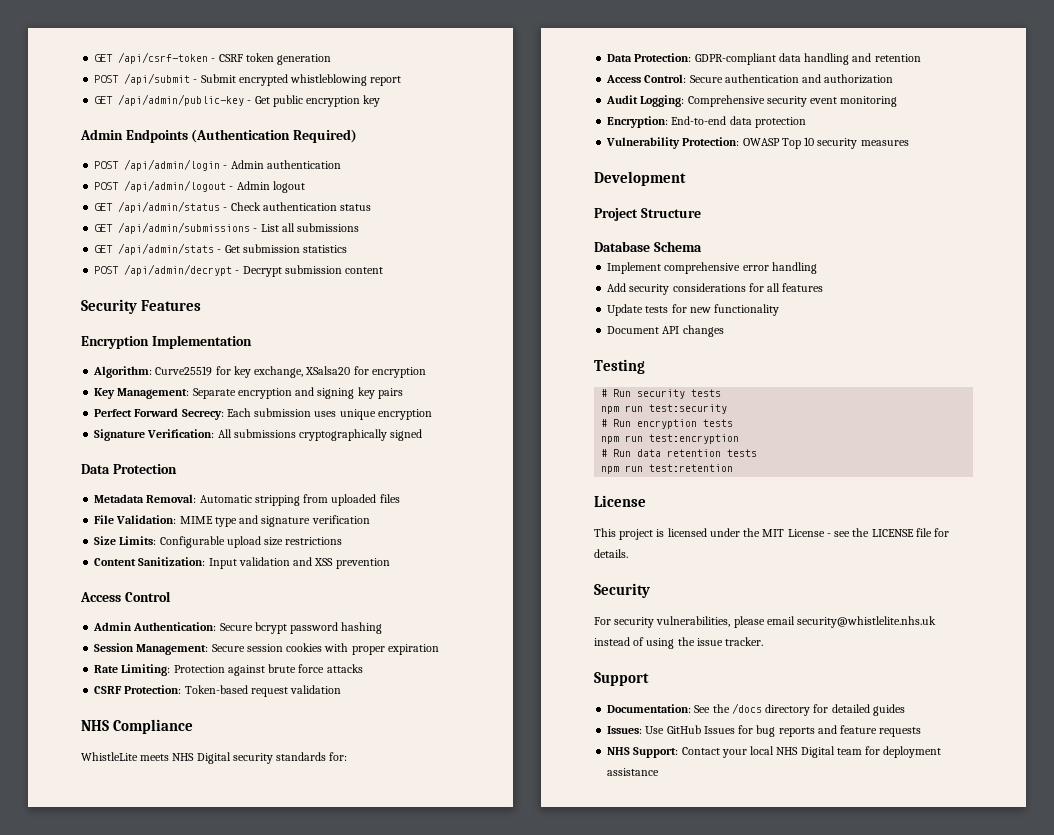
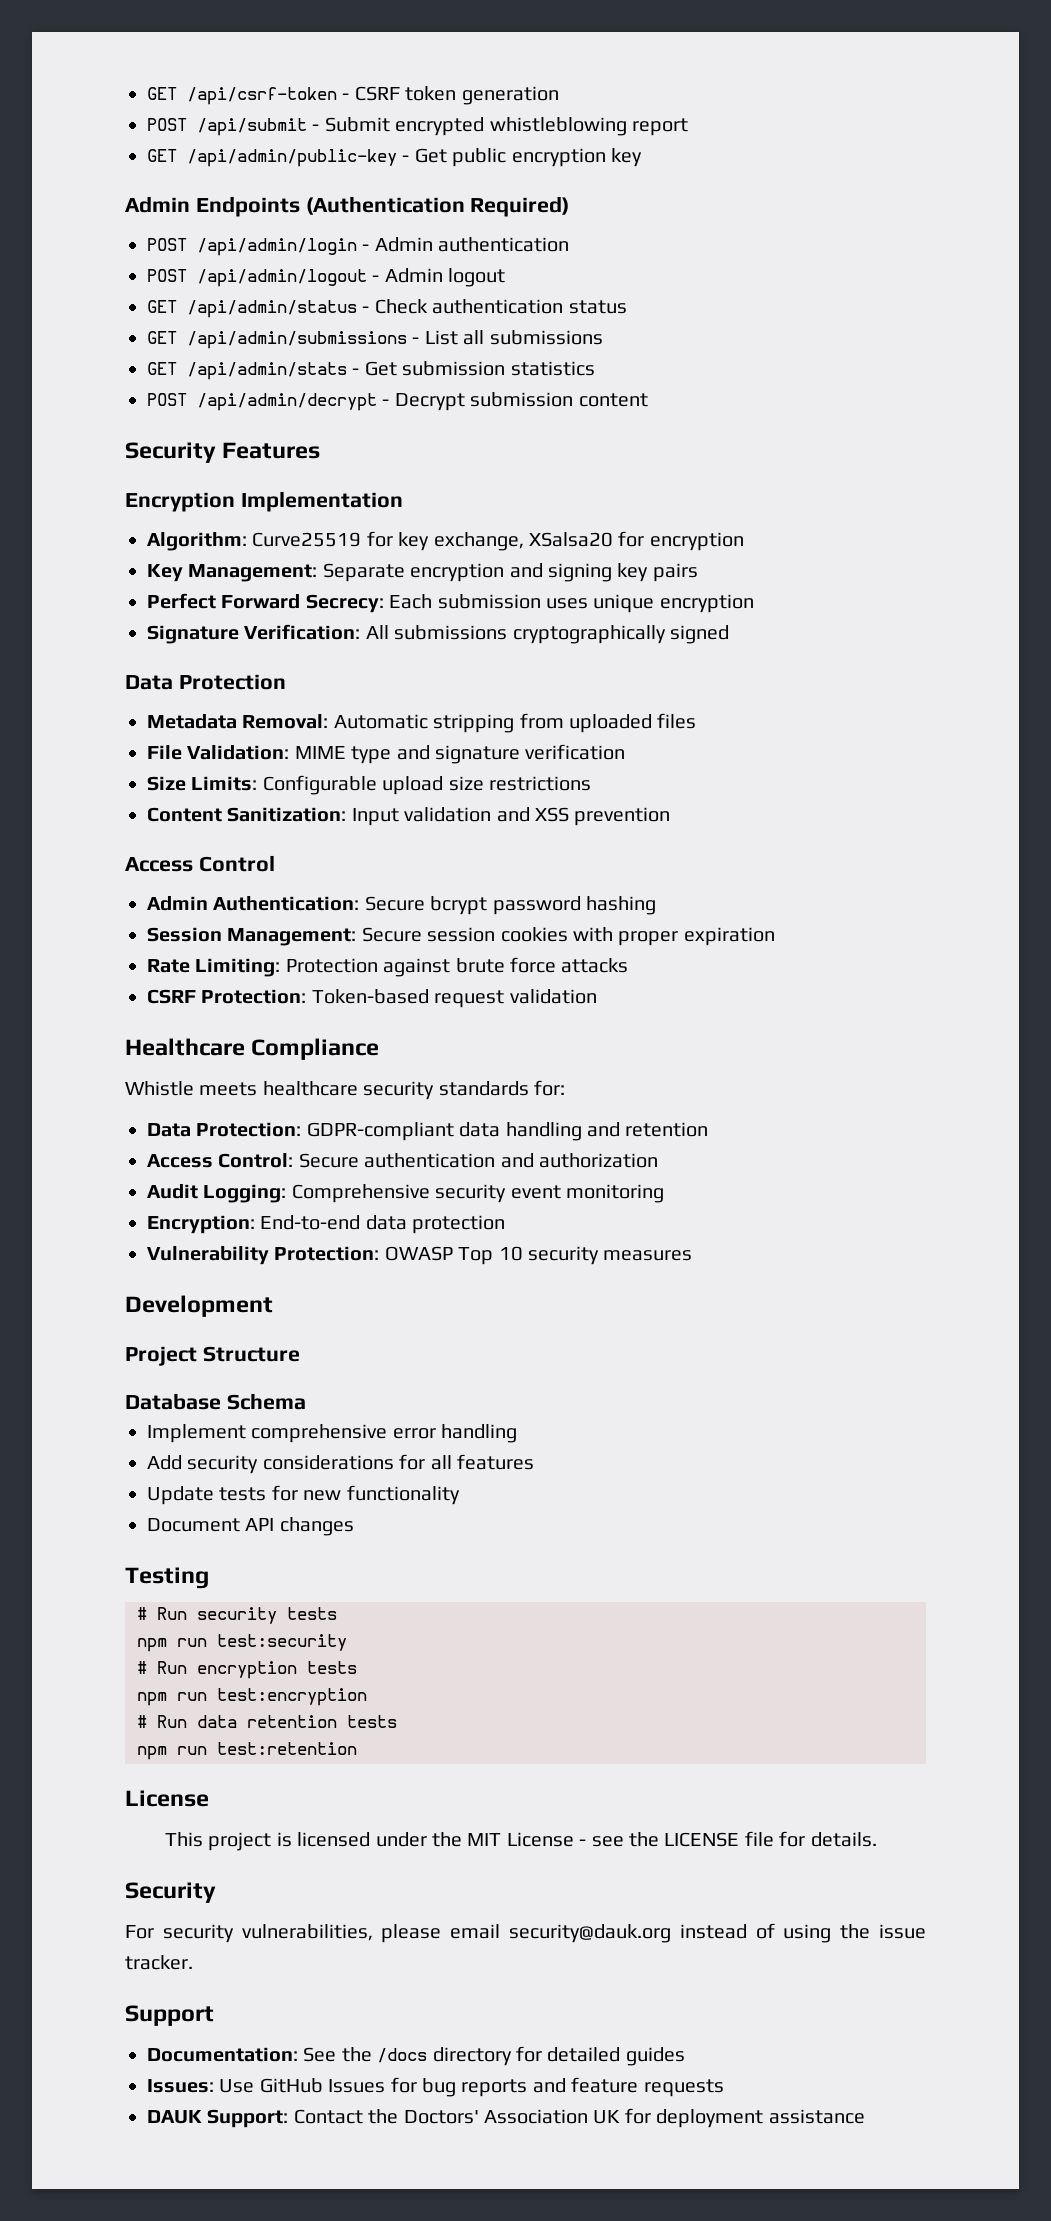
- NHS Compliance
+ Healthcare Compliance
- WhistleLite meets NHS Digital security standards for:
+ Whistle meets healthcare security standards for:
- For security vulnerabilities, please email security@whistlelite.nhs.uk instead of using the issue tracker.
+ For security vulnerabilities, please email security@dauk.org instead of using the issue tracker.
- NHS Support: Contact your local NHS Digital team for deployment assistance
+ DAUK Support: Contact the Doctors' Association UK for deployment assistance

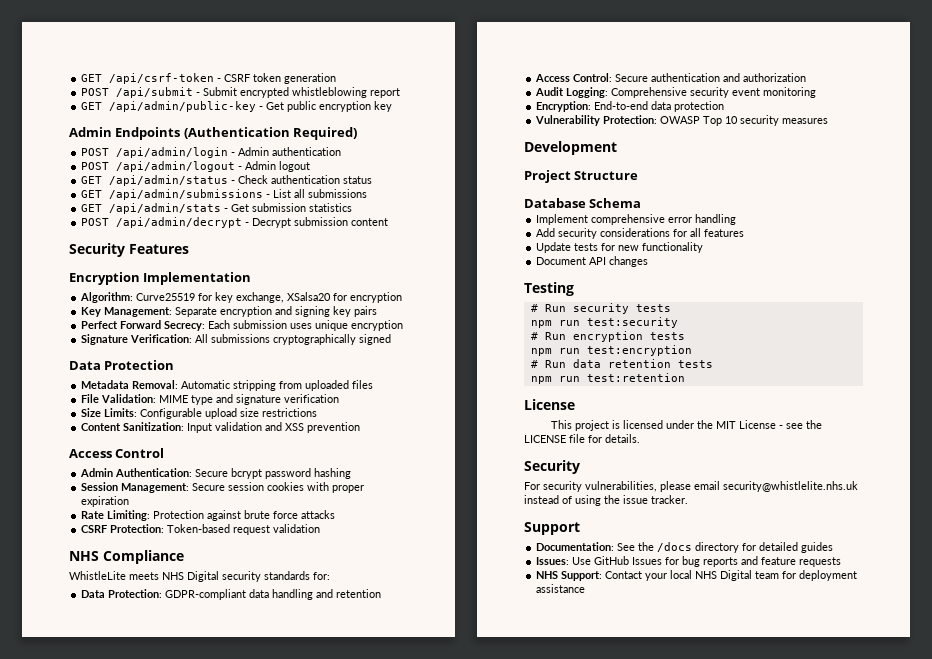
- Healthcare Compliance
+ NHS Compliance
- Whistle meets healthcare security standards for:
+ WhistleLite meets NHS Digital security standards for:
- For security vulnerabilities, please email security@dauk.org instead of using the issue tracker.
+ For security vulnerabilities, please email security@whistlelite.nhs.uk instead of using the issue tracker.
- DAUK Support: Contact the Doctors' Association UK for deployment assistance
+ NHS Support: Contact your local NHS Digital team for deployment assistance

